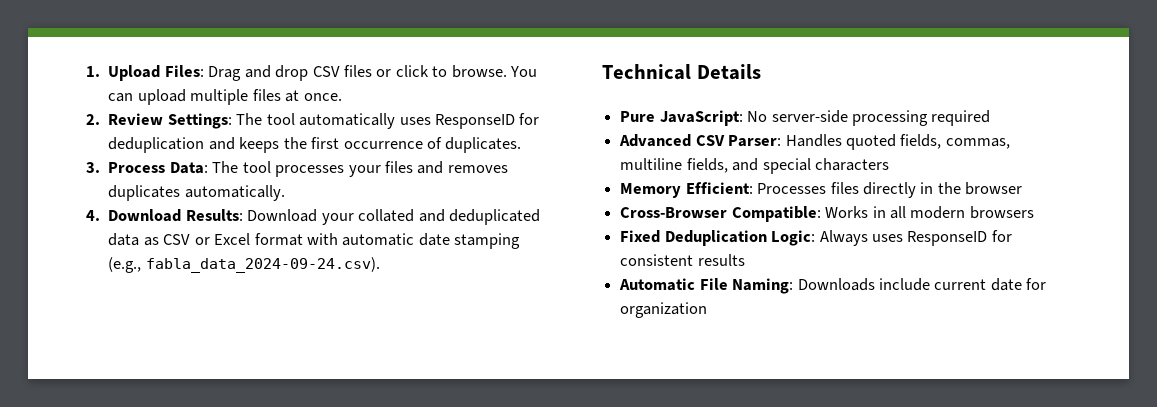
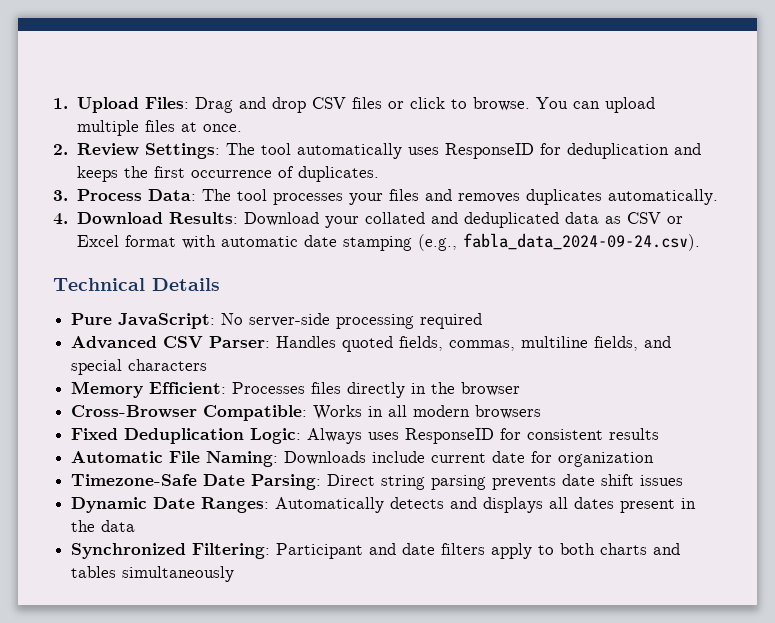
+ Timezone-Safe Date Parsing: Direct string parsing prevents date shift issues
+ Dynamic Date Ranges: Automatically detects and displays all dates present in the data
+ Synchronized Filtering: Participant and date filters apply to both charts and tables simultaneously

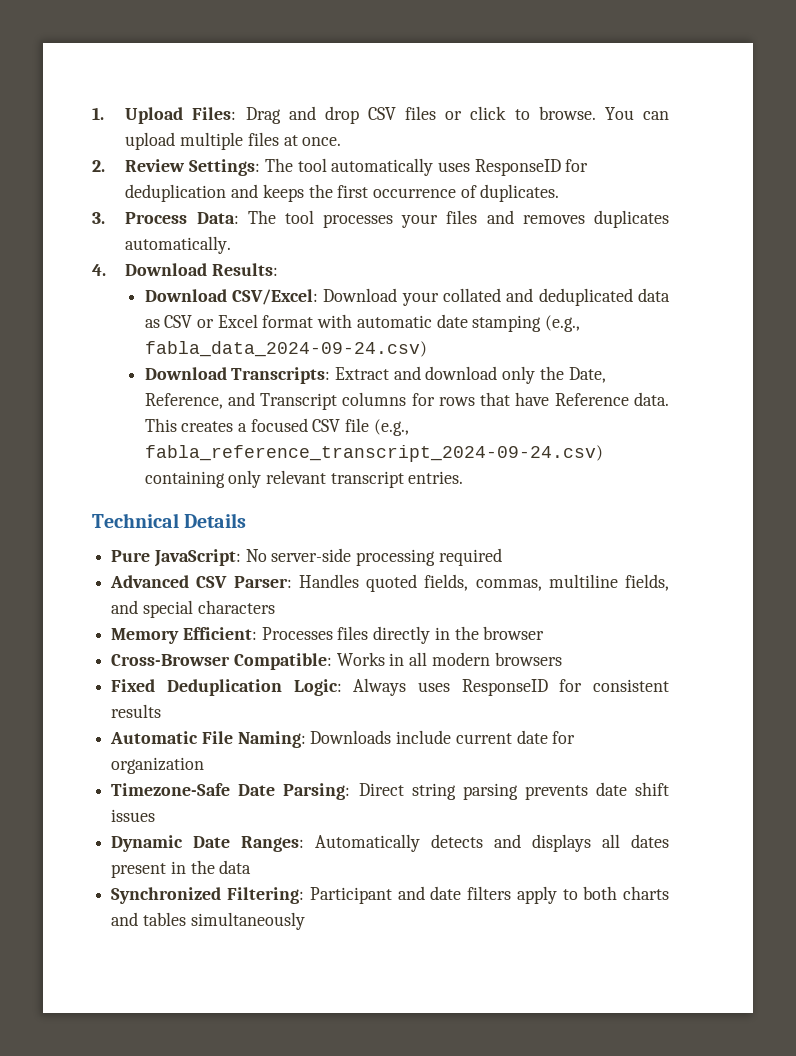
- 4. Download Results: Download your collated and deduplicated data as CSV or Excel format with automatic date stamping (e.g., fabla_data_2024-09-24.csv).
+ 4. Download Results:
+ Download CSV/Excel: Download your collated and deduplicated data as CSV or Excel format with automatic date stamping (e.g., fabla_data_2024-09-24.csv)
+ Download Transcripts: Extract and download only the Date, Reference, and Transcript columns for rows that have Reference data. This creates a focused CSV file (e.g., fabla_reference_transcript_2024-09-24.csv) containing only relevant transcript entries.

